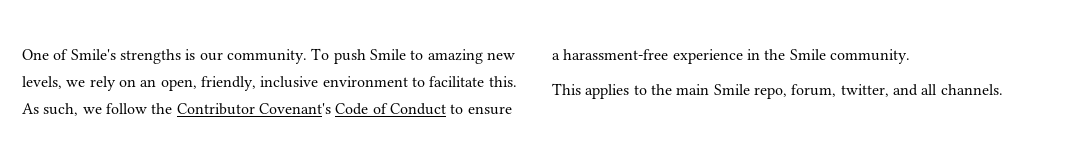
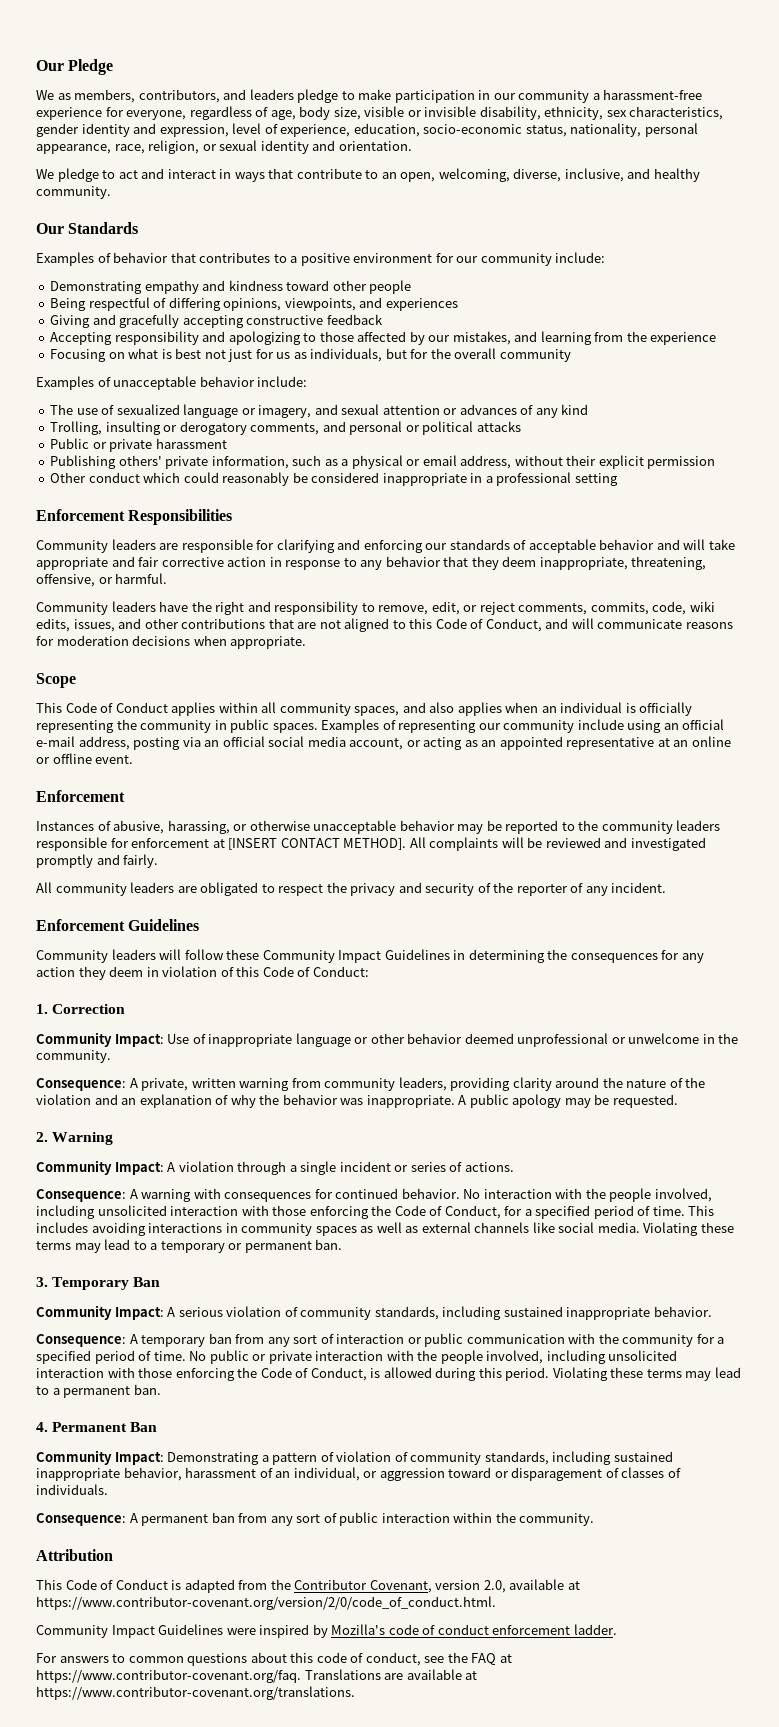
- One of Smile's strengths is our community. To push Smile to amazing new levels, we rely on an open, friendly, inclusive environment to facilitate this. As such, we follow the Contributor Covenant's Code of Conduct to ensure a harassment-free experience in the Smile community.
- This applies to the main Smile repo, forum, twitter, and all channels.
+ Our Pledge
+ We as members, contributors, and leaders pledge to make participation in our community a harassment-free experience for everyone, regardless of age, body size, visible or invisible disability, ethnicity, sex characteristics, gender identity and expression, level of experience, education, socio-economic status, nationality, personal appearance, race, religion, or sexual identity and orientation.
+ We pledge to act and interact in ways that contribute to an open, welcoming, diverse, inclusive, and healthy community.
+ Our Standards
+ Examples of behavior that contributes to a positive environment for our community include:
+ Demonstrating empathy and kindness toward other people
+ Being respectful of differing opinions, viewpoints, and experiences
+ Giving and gracefully accepting constructive feedback
+ Accepting responsibility and apologizing to those affected by our mistakes, and learning from the experience
+ Focusing on what is best not just for us as individuals, but for the overall community
+ Examples of unacceptable behavior include:
+ The use of sexualized language or imagery, and sexual attention or advances of any kind
+ Trolling, insulting or derogatory comments, and personal or political attacks
+ Public or private harassment
+ Publishing others' private information, such as a physical or email address, without their explicit permission
+ Other conduct which could reasonably be considered inappropriate in a professional setting
+ Enforcement Responsibilities
+ Community leaders are responsible for clarifying and enforcing our standards of acceptable behavior and will take appropriate and fair corrective action in response to any behavior that they deem inappropriate, threatening, offensive, or harmful.
+ Community leaders have the right and responsibility to remove, edit, or reject comments, commits, code, wiki edits, issues, and other contributions that are not aligned to this Code of Conduct, and will communicate reasons for moderation decisions when appropriate.
+ Scope
+ This Code of Conduct applies within all community spaces, and also applies when an individual is officially representing the community in public spaces. Examples of representing our community include using an official e-mail address, posting via an official social media account, or acting as an appointed representative at an online or offline event.
+ Enforcement
+ Instances of abusive, harassing, or otherwise unacceptable behavior may be reported to the community leaders responsible for enforcement at [INSERT CONTACT METHOD]. All complaints will be reviewed and investigated promptly and fairly.
+ All community leaders are obligated to respect the privacy and security of the reporter of any incident.
+ Enforcement Guidelines
+ Community leaders will follow these Community Impact Guidelines in determining the consequences for any action they deem in violation of this Code of Conduct:
+ 1. Correction
+ Community Impact: Use of inappropriate language or other behavior deemed unprofessional or unwelcome in the community.
+ Consequence: A private, written warning from community leaders, providing clarity around the nature of the violation and an explanation of why the behavior was inappropriate. A public apology may be requested.
+ 2. Warning
+ Community Impact: A violation through a single incident or series of actions.
+ Consequence: A warning with consequences for continued behavior. No interaction with the people involved, including unsolicited interaction with those enforcing the Code of Conduct, for a specified period of time. This includes avoiding interactions in community spaces as well as external channels like social media. Violating these terms may lead to a temporary or permanent ban.
+ 3. Temporary Ban
+ Community Impact: A serious violation of community standards, including sustained inappropriate behavior.
+ Consequence: A temporary ban from any sort of interaction or public communication with the community for a specified period of time. No public or private interaction with the people involved, including unsolicited interaction with those enforcing the Code of Conduct, is allowed during this period. Violating these terms may lead to a permanent ban.
+ 4. Permanent Ban
+ Community Impact: Demonstrating a pattern of violation of community standards, including sustained inappropriate behavior, harassment of an individual, or aggression toward or disparagement of classes of individuals.
+ Consequence: A permanent ban from any sort of public interaction within the community.
+ Attribution
+ This Code of Conduct is adapted from the Contributor Covenant, version 2.0, available at https://www.contributor-covenant.org/version/2/0/code_of_conduct.html.
+ Community Impact Guidelines were inspired by Mozilla's code of conduct enforcement ladder.
+ For answers to common questions about this code of conduct, see the FAQ at https://www.contributor-covenant.org/faq. Translations are available at https://www.contributor-covenant.org/translations.

